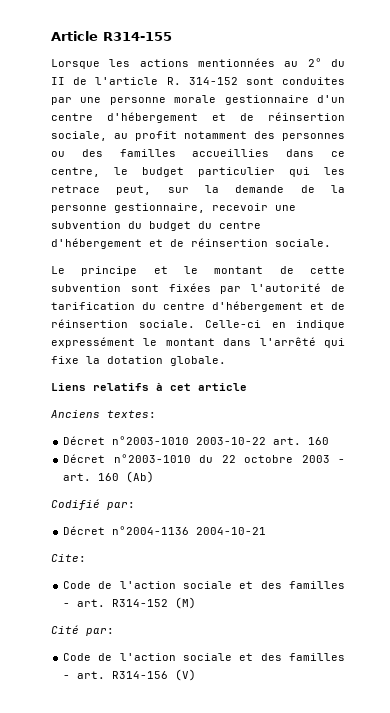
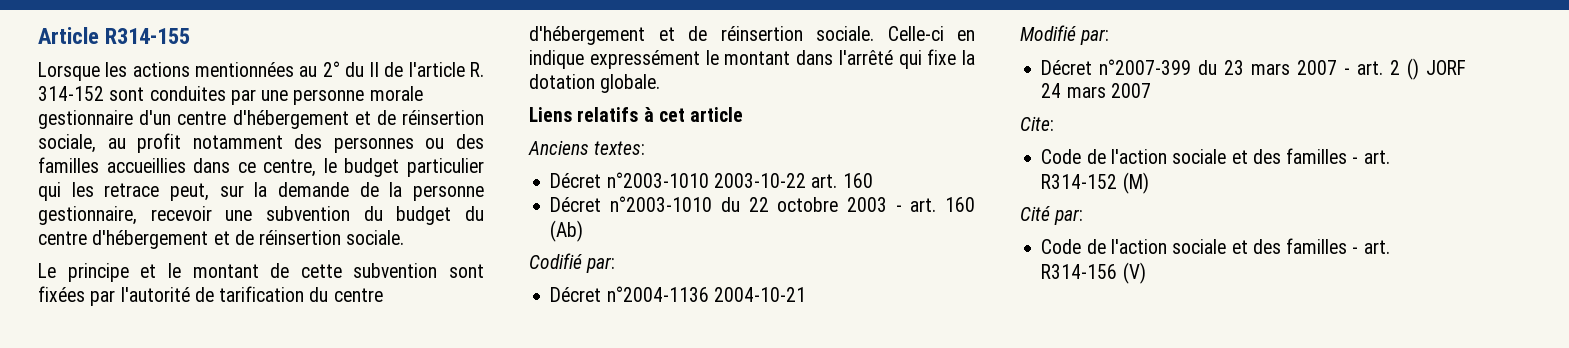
+ Modifié par:
+ Décret n°2007-399 du 23 mars 2007 - art. 2 () JORF 24 mars 2007

